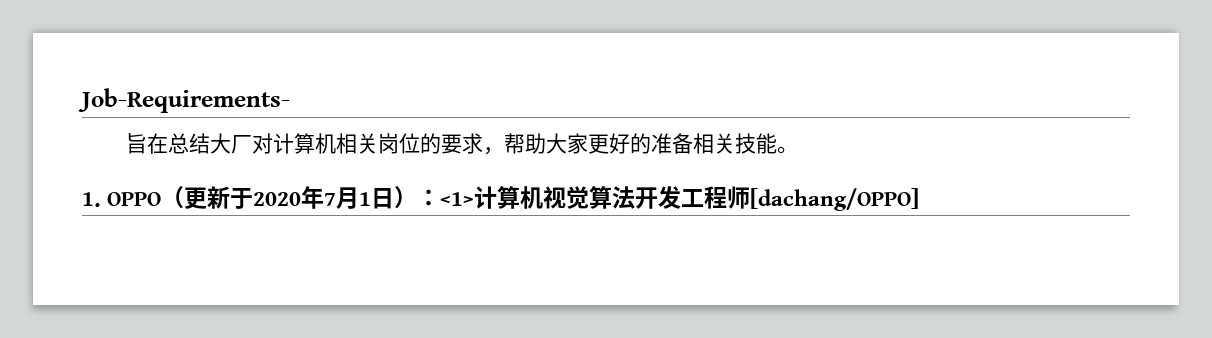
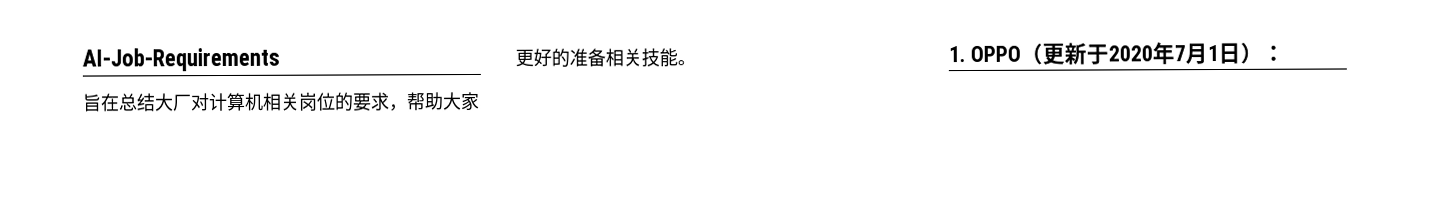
- Job-Requirements-
+ AI-Job-Requirements
- 1. OPPO（更新于2020年7月1日）：<1>计算机视觉算法开发工程师[dachang/OPPO]
+ 1. OPPO（更新于2020年7月1日）：

